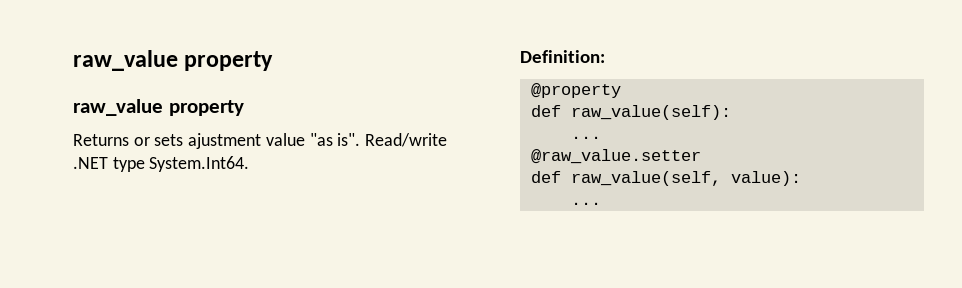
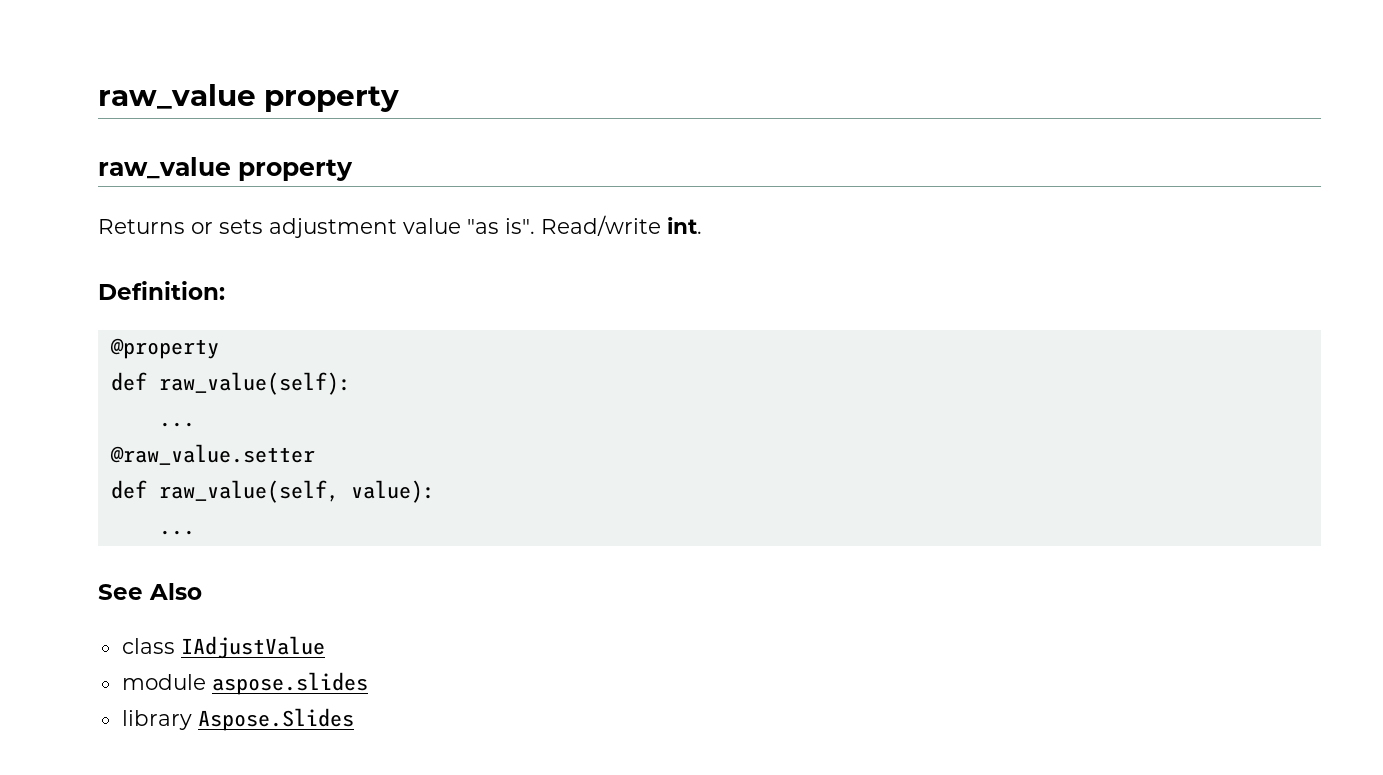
- Returns or sets ajustment value "as is".
+ Returns or sets adjustment value "as is".
- Read/write .NET type System.Int64.
+ Read/write int.
+ See Also
+ class IAdjustValue
+ module aspose.slides
+ library Aspose.Slides

